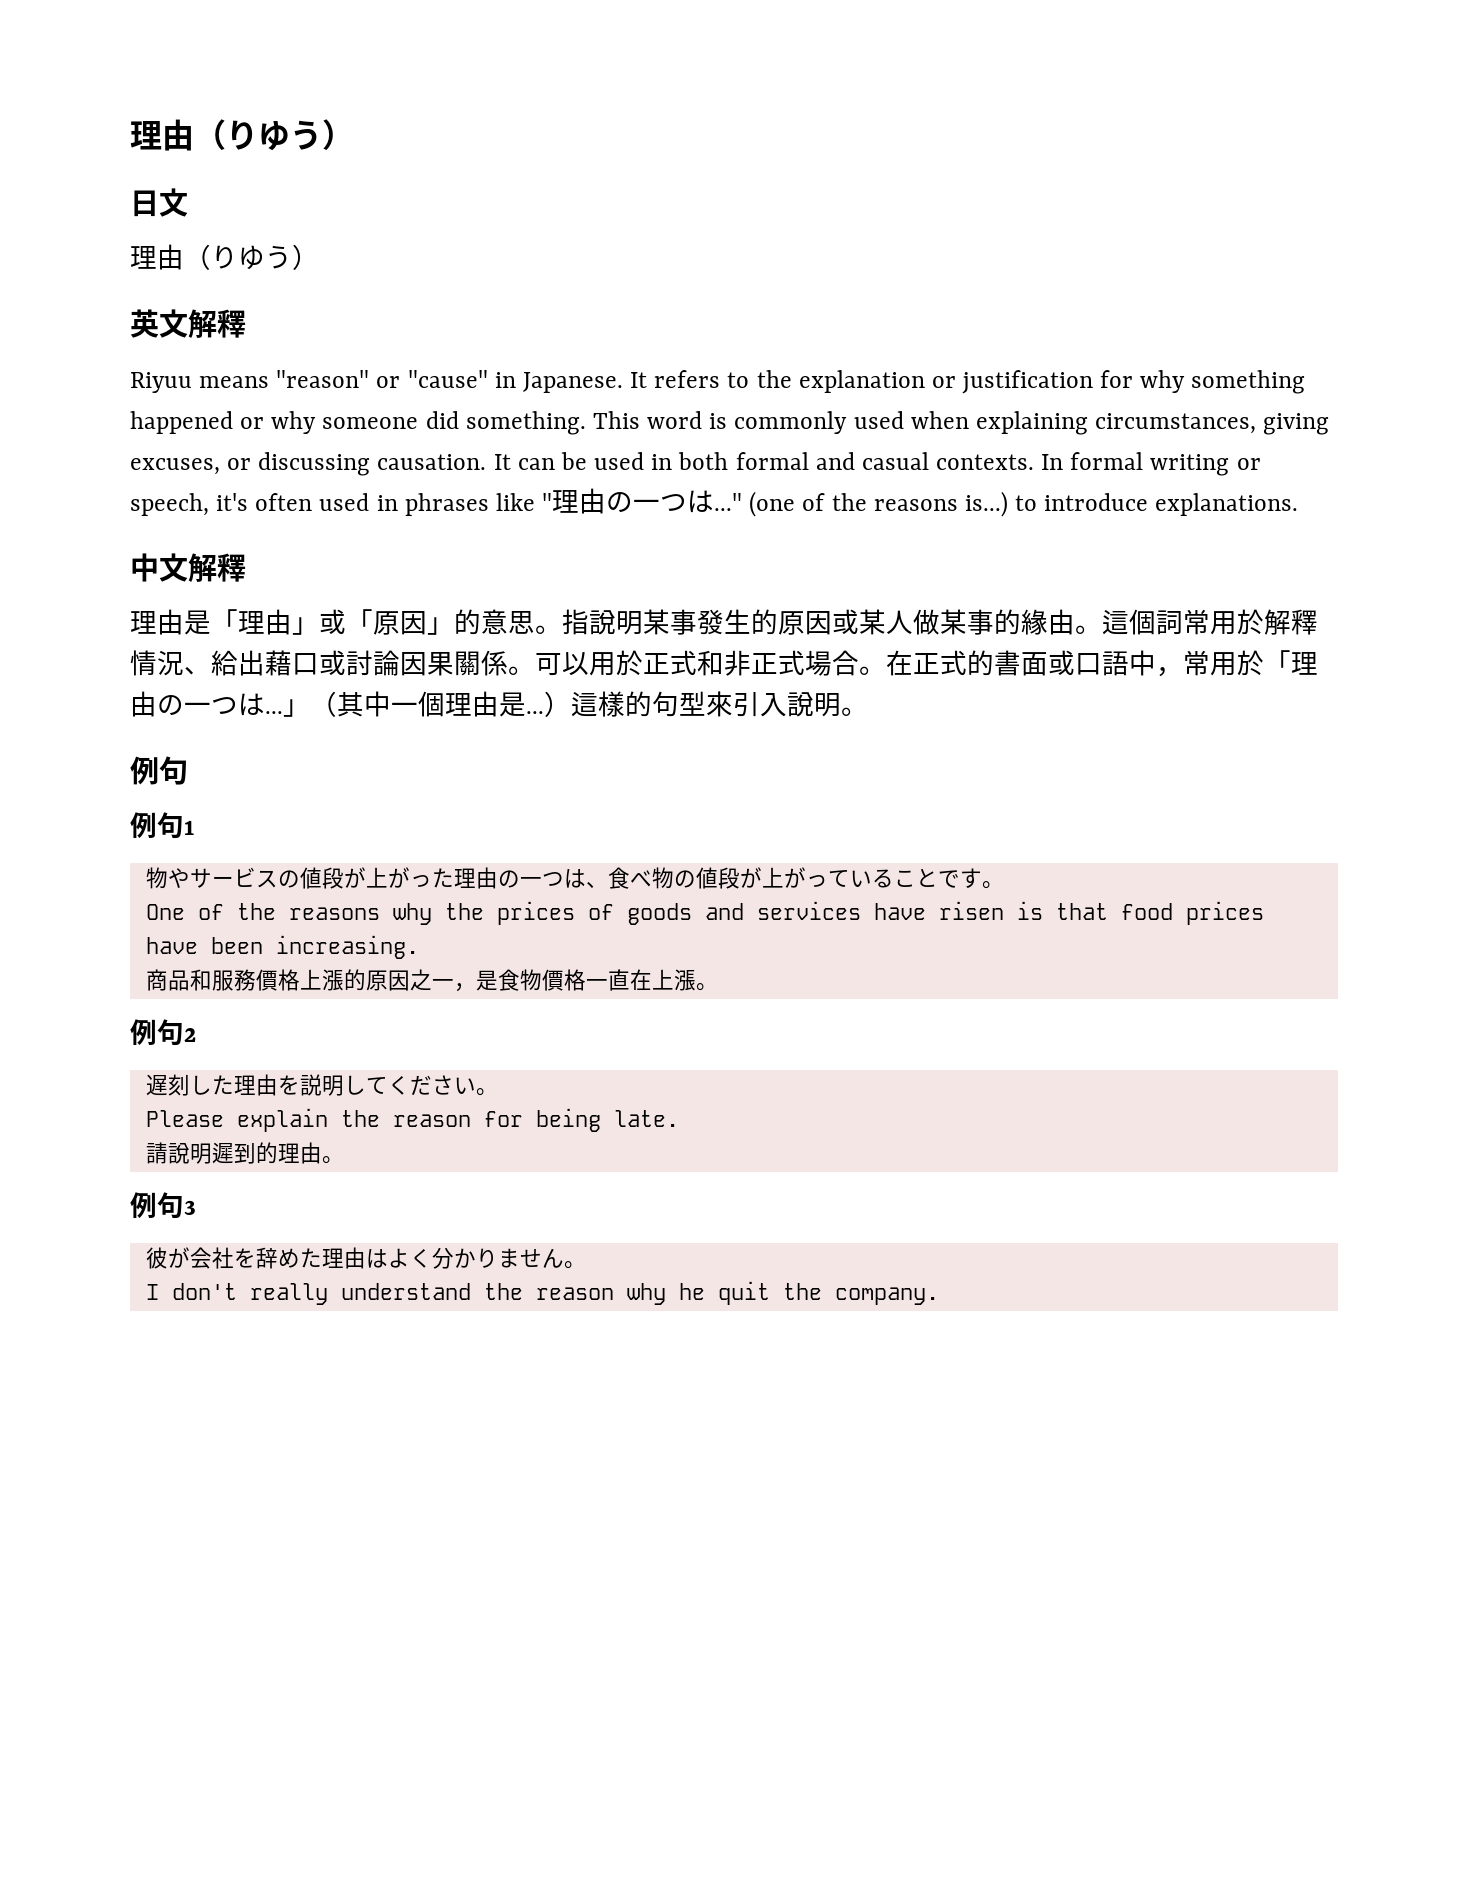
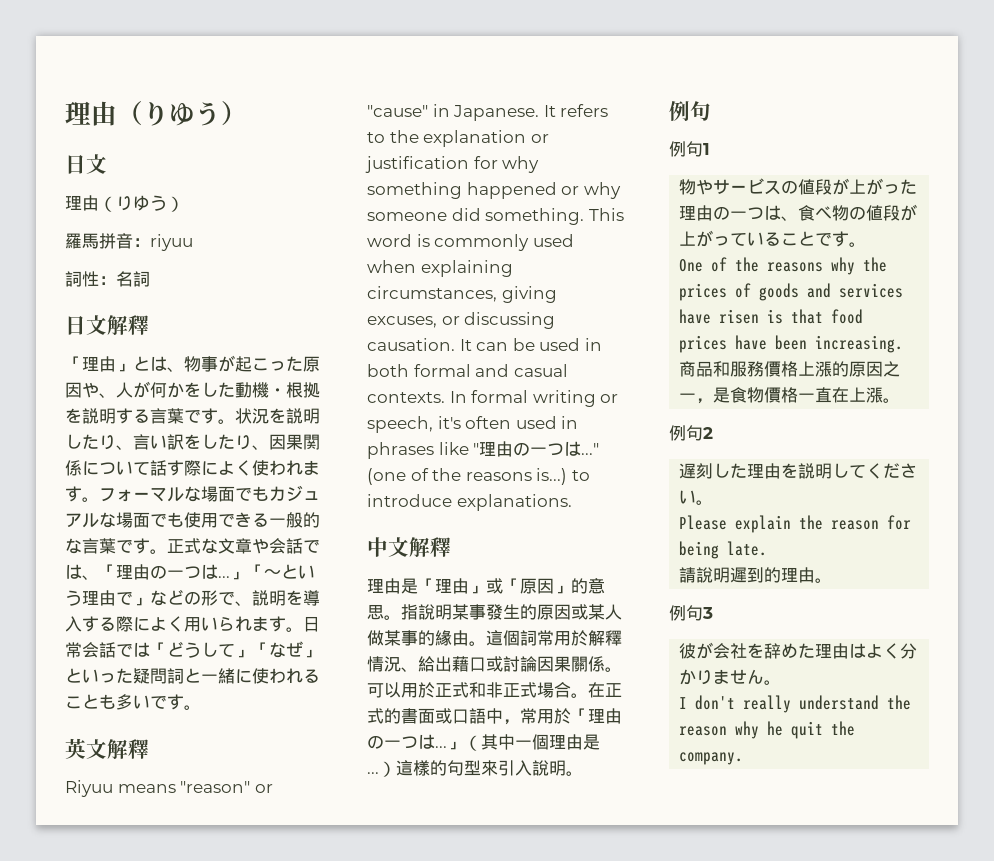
+ 羅馬拼音：riyuu
+ 詞性：名詞
+ 日文解釋
+ 「理由」とは、物事が起こった原因や、人が何かをした動機・根拠を説明する言葉です。状況を説明したり、言い訳をしたり、因果関係について話す際によく使われます。フォーマルな場面でもカジュアルな場面でも使用できる一般的な言葉です。正式な文章や会話では、「理由の一つは...」「〜という理由で」などの形で、説明を導入する際によく用いられます。日常会話では「どうして」「なぜ」といった疑問詞と一緒に使われることも多いです。

